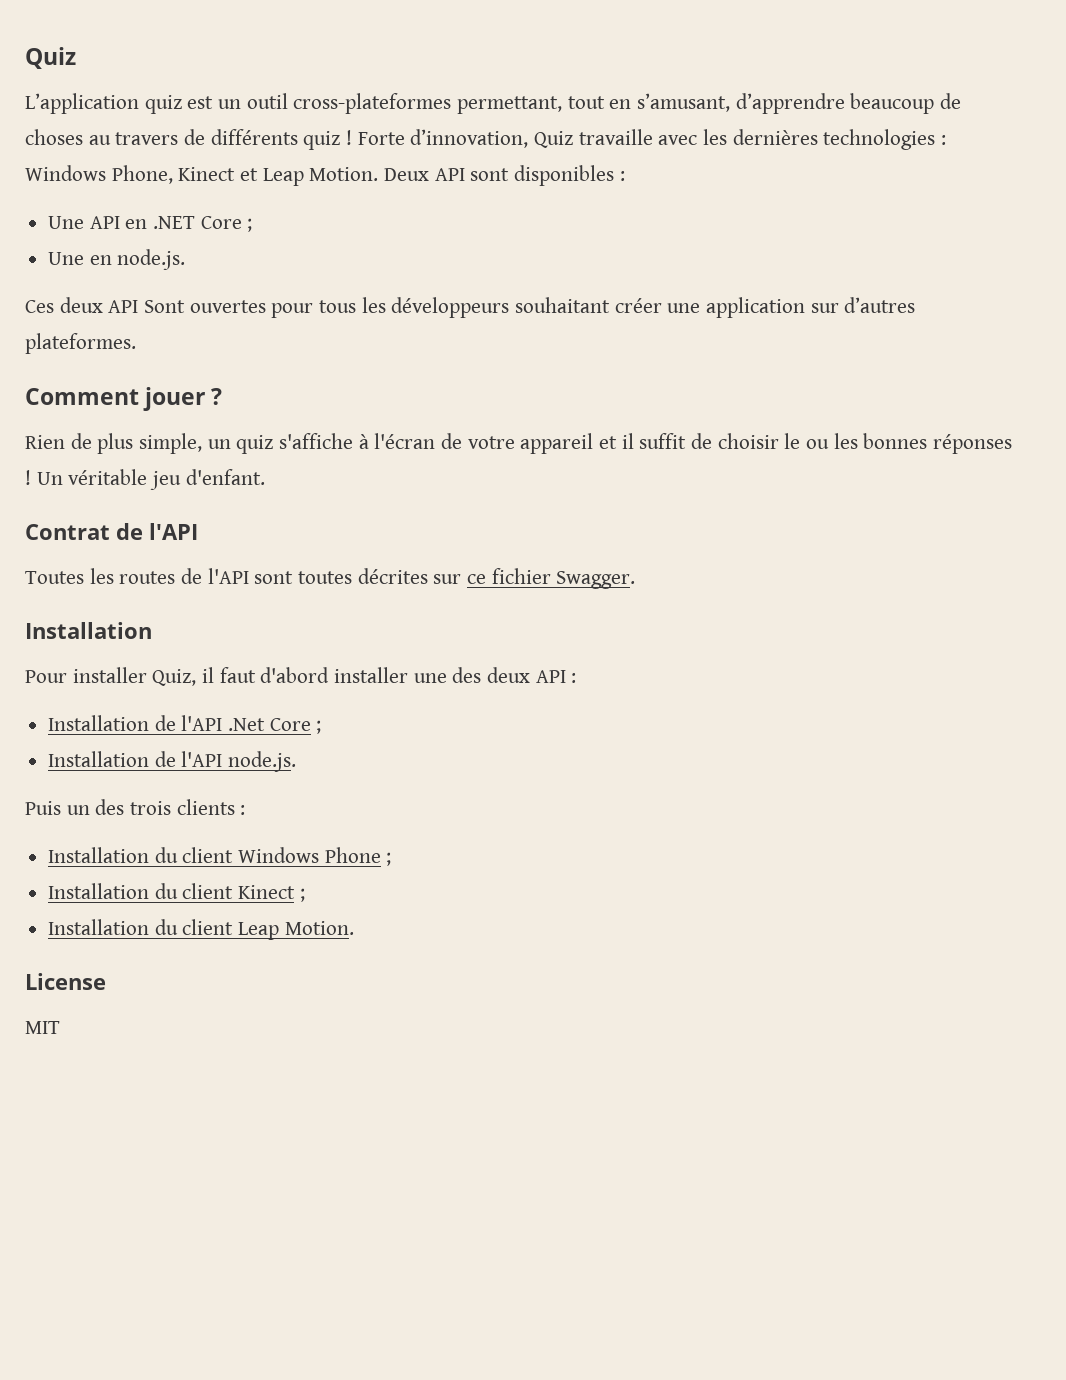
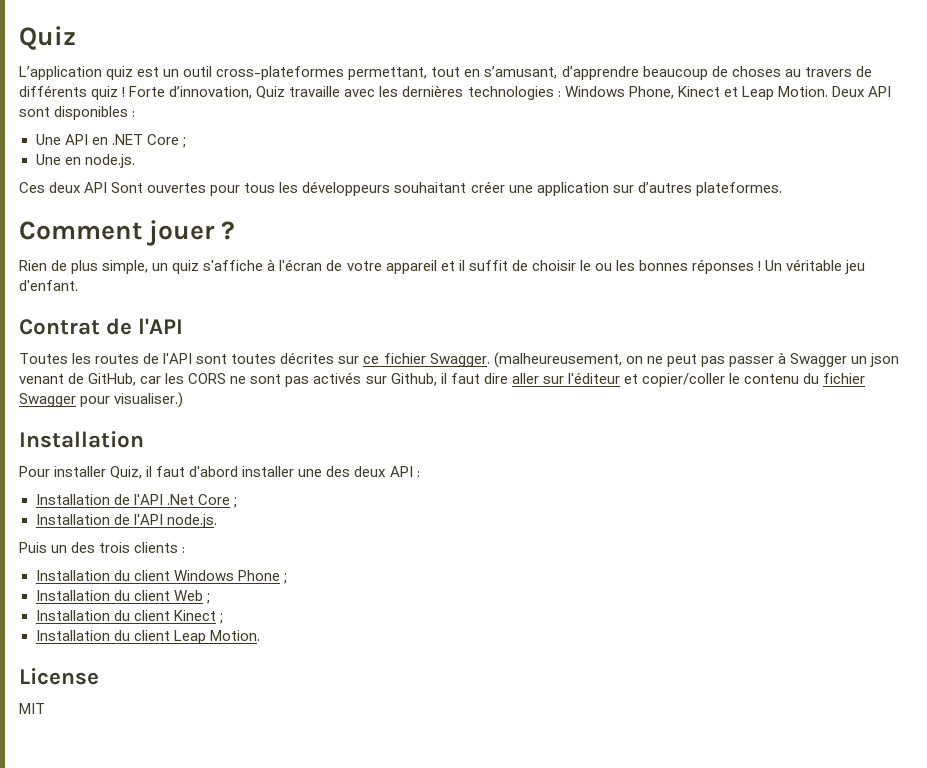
+ (malheureusement, on ne peut pas passer à Swagger un json venant de GitHub, car les CORS ne sont pas activés sur Github, il faut dire aller sur l'éditeur et copier/coller le contenu du fichier Swagger pour visualiser.)
+ Installation du client Web ;

